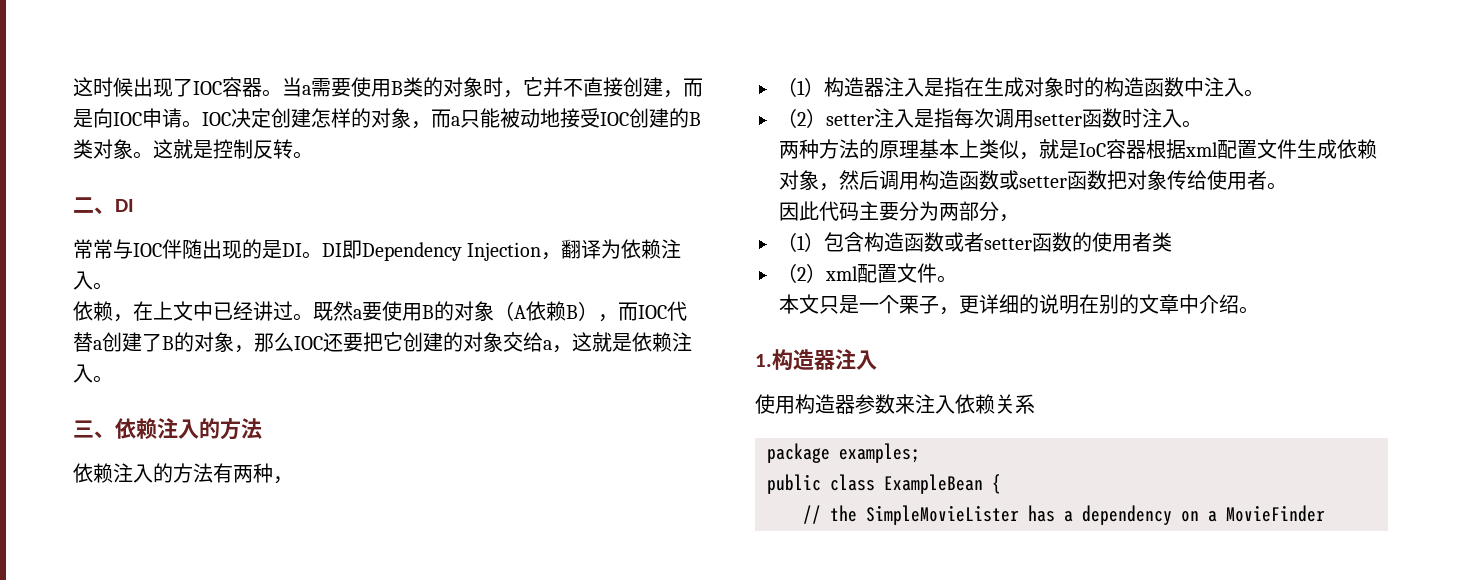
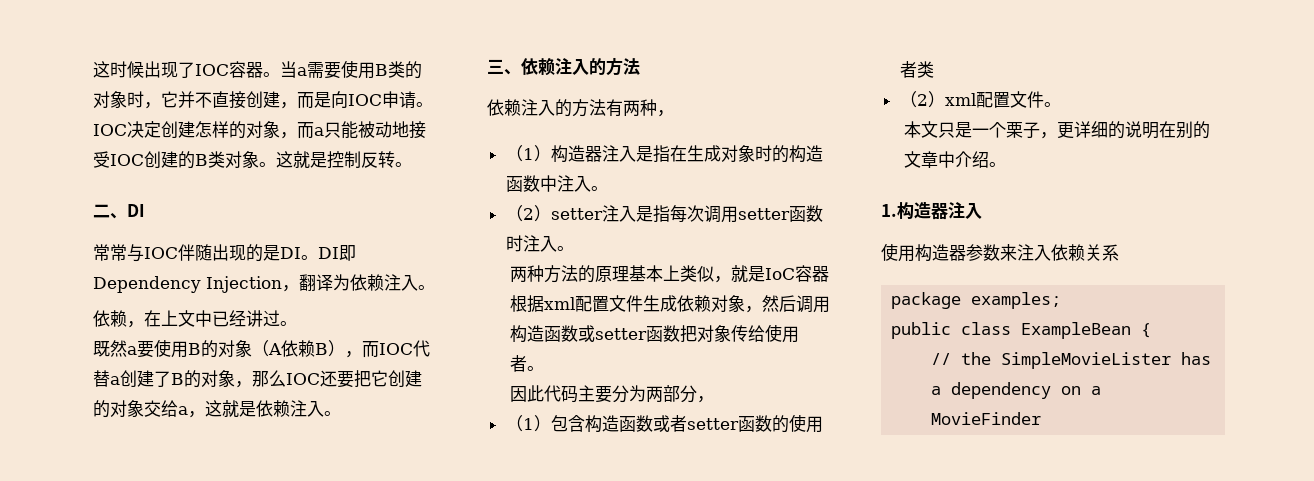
- 依赖，在上文中已经讲过。既然a要使用B的对象（A依赖B），而IOC代替a创建了B的对象，那么IOC还要把它创建的对象交给a，这就是依赖注入。
+ 依赖，在上文中已经讲过。
+ 既然a要使用B的对象（A依赖B），而IOC代替a创建了B的对象，那么IOC还要把它创建的对象交给a，这就是依赖注入。

